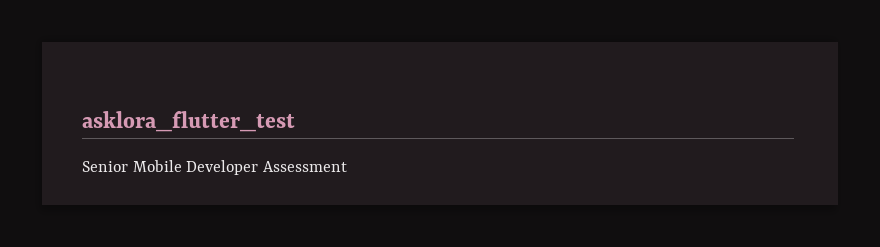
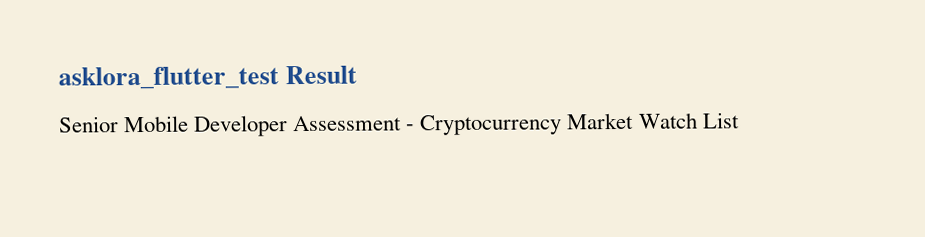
- asklora_flutter_test
+ asklora_flutter_test Result
- Senior Mobile Developer Assessment
+ Senior Mobile Developer Assessment - Cryptocurrency Market Watch List

